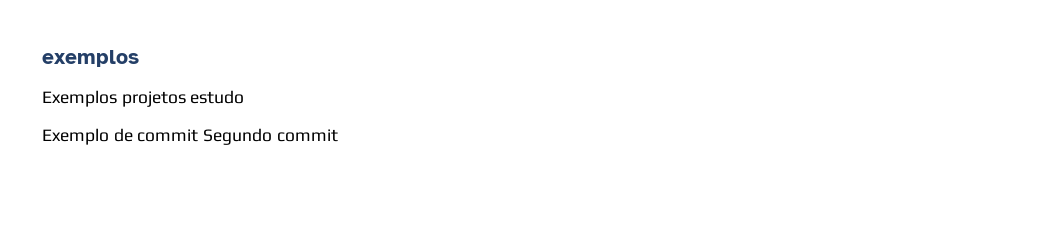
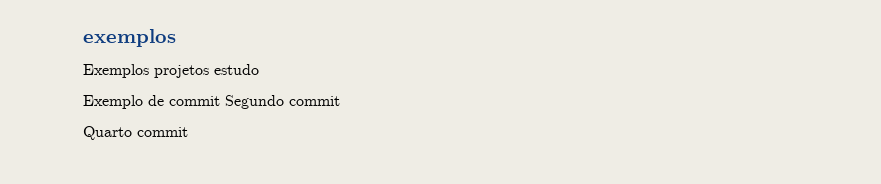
+ Quarto commit

